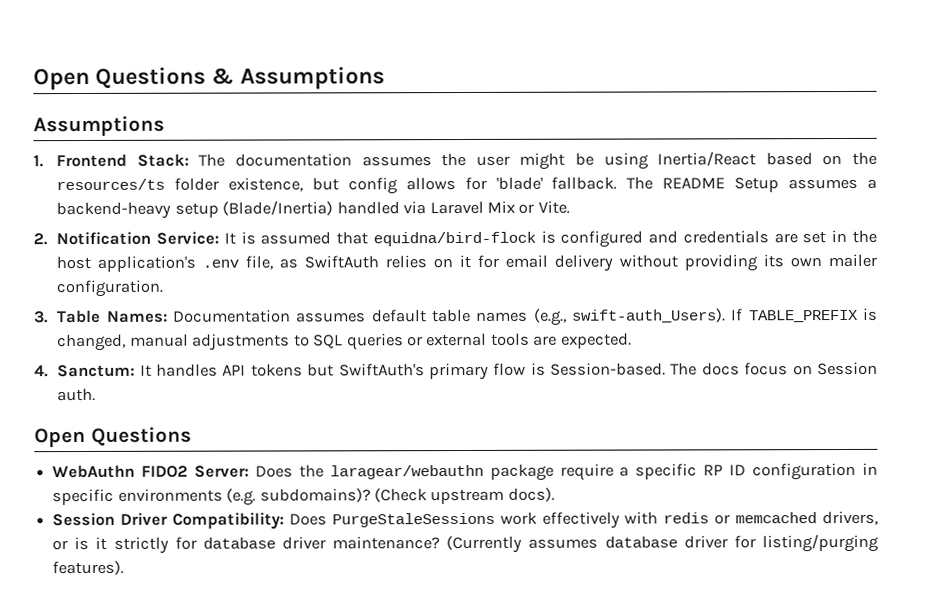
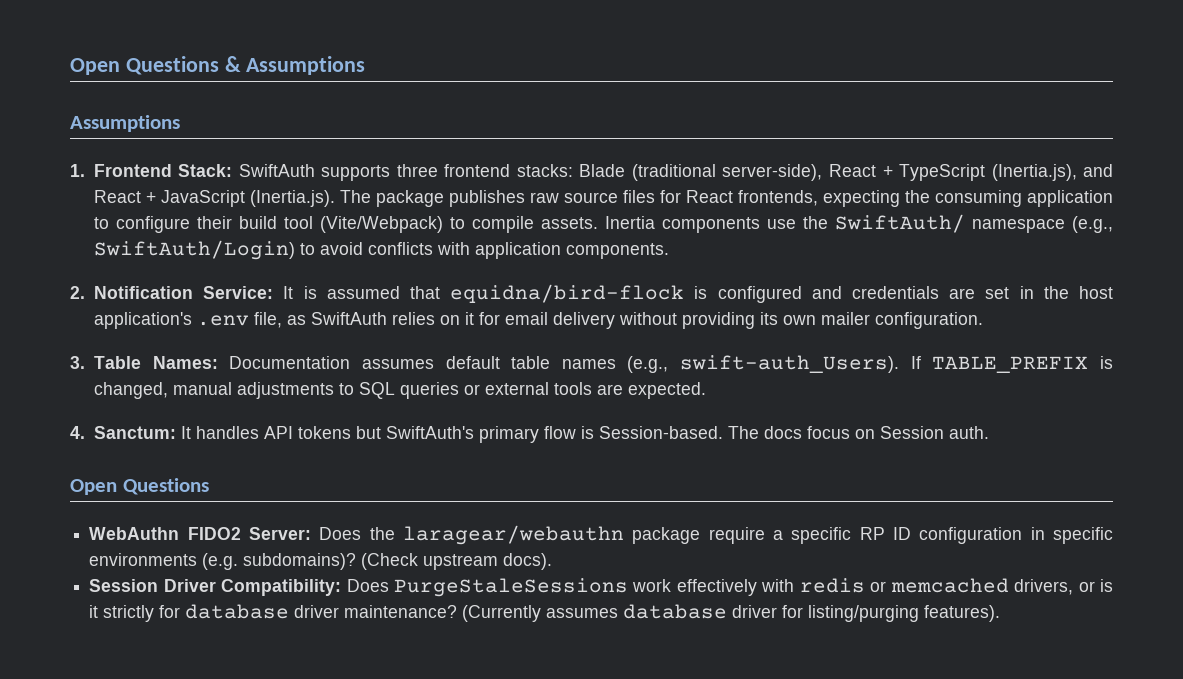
- 1. Frontend Stack: The documentation assumes the user might be using Inertia/React based on the resources/ts folder existence, but config allows for 'blade' fallback. The README Setup assumes a backend-heavy setup (Blade/Inertia) handled via Laravel Mix or Vite.
+ 1. Frontend Stack: SwiftAuth supports three frontend stacks: Blade (traditional server-side), React + TypeScript (Inertia.js), and React + JavaScript (Inertia.js). The package publishes raw source files for React frontends, expecting the consuming application to configure their build tool (Vite/Webpack) to compile assets. Inertia components use the SwiftAuth/ namespace (e.g., SwiftAuth/Login) to avoid conflicts with application components.

